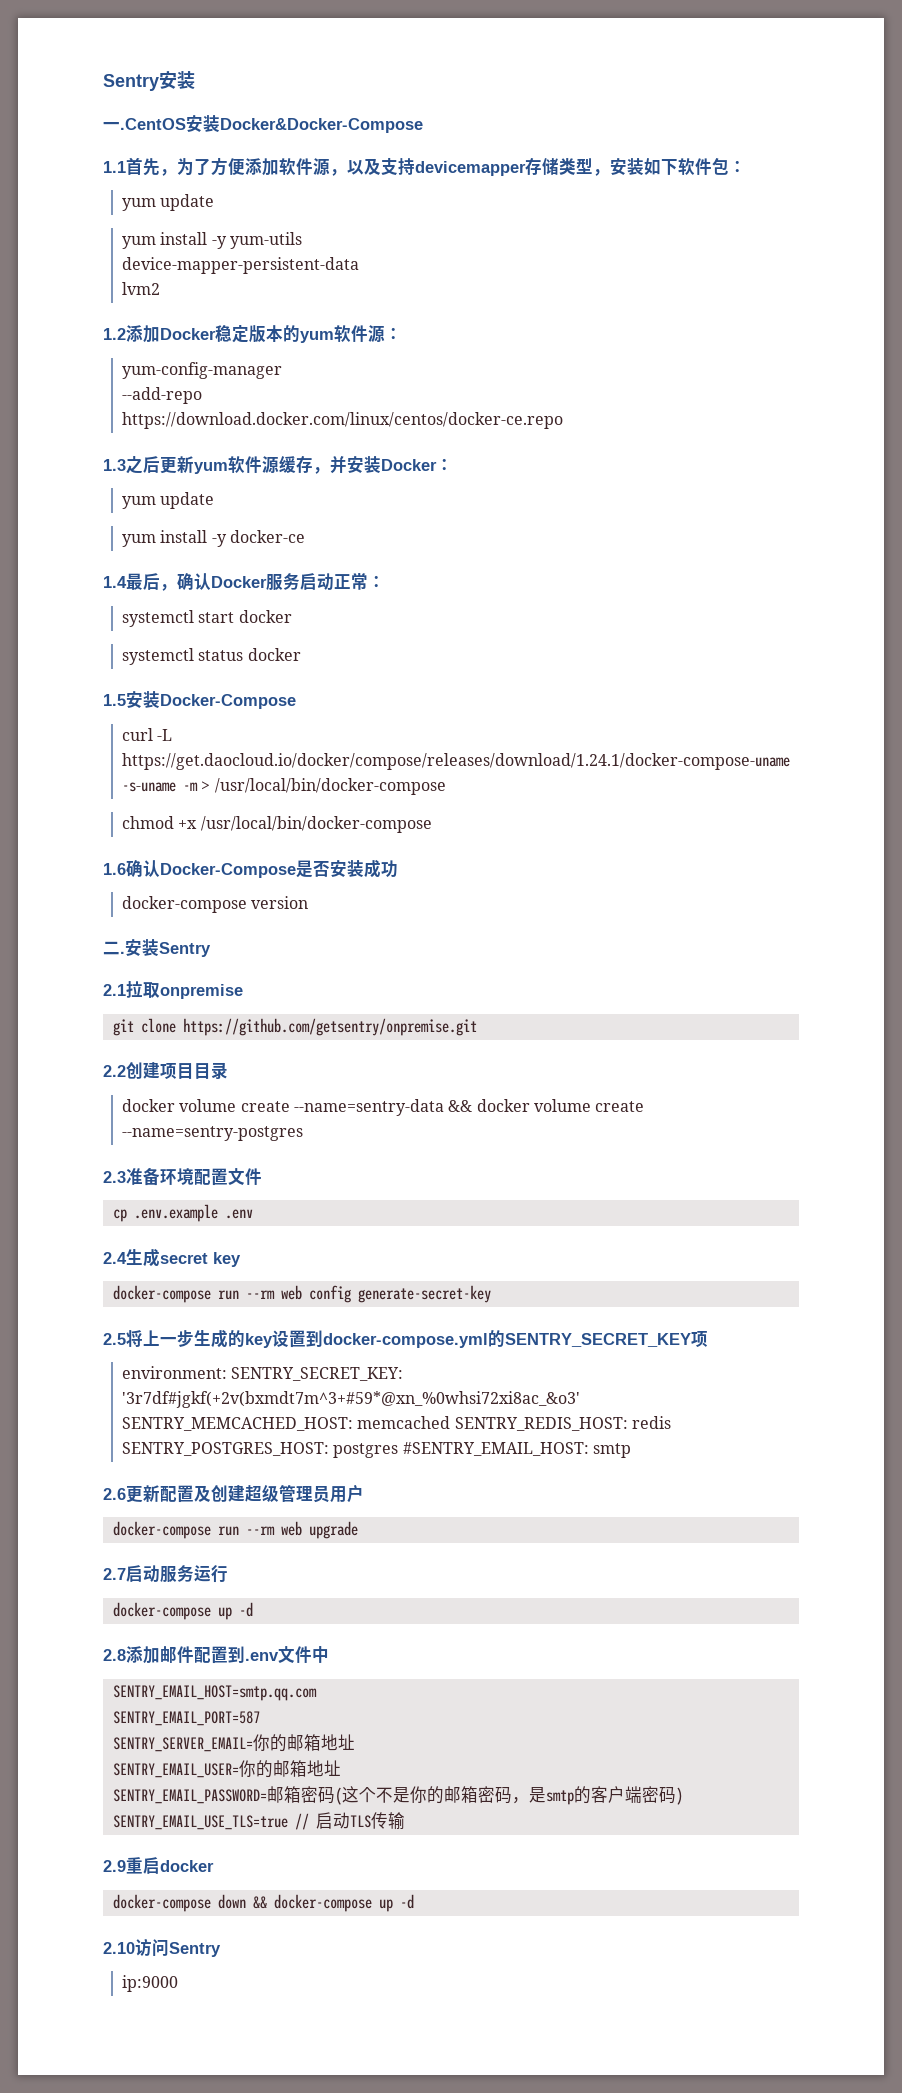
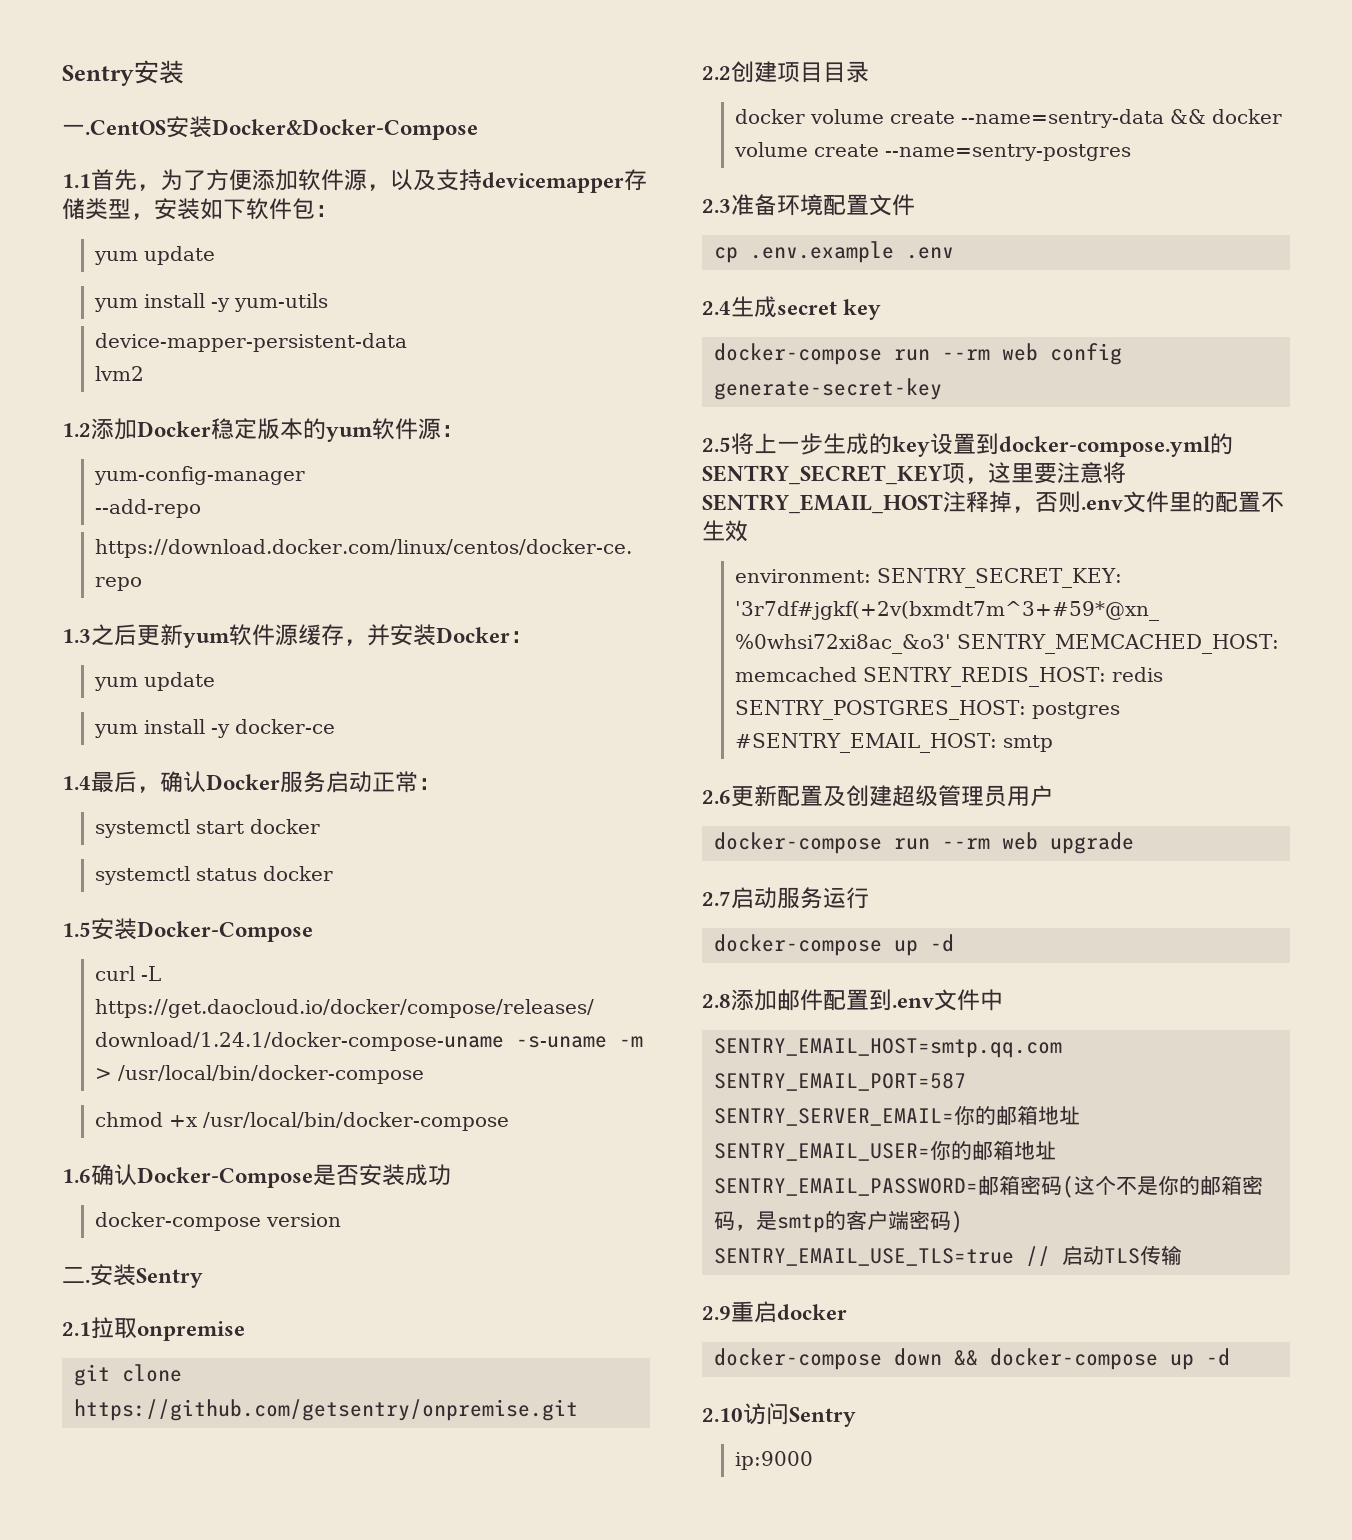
- 2.5将上一步生成的key设置到docker-compose.yml的SENTRY_SECRET_KEY项
+ 2.5将上一步生成的key设置到docker-compose.yml的SENTRY_SECRET_KEY项，这里要注意将SENTRY_EMAIL_HOST注释掉，否则.env文件里的配置不生效

